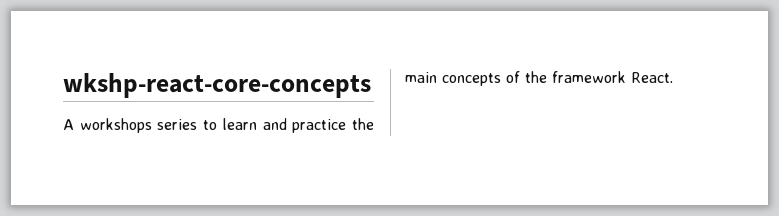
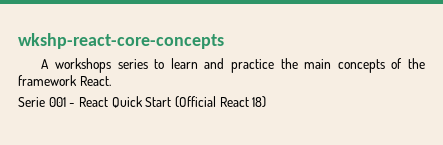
+ Serie 001 - React Quick Start (Official React 18)

